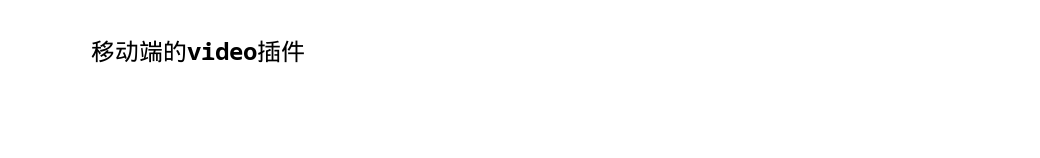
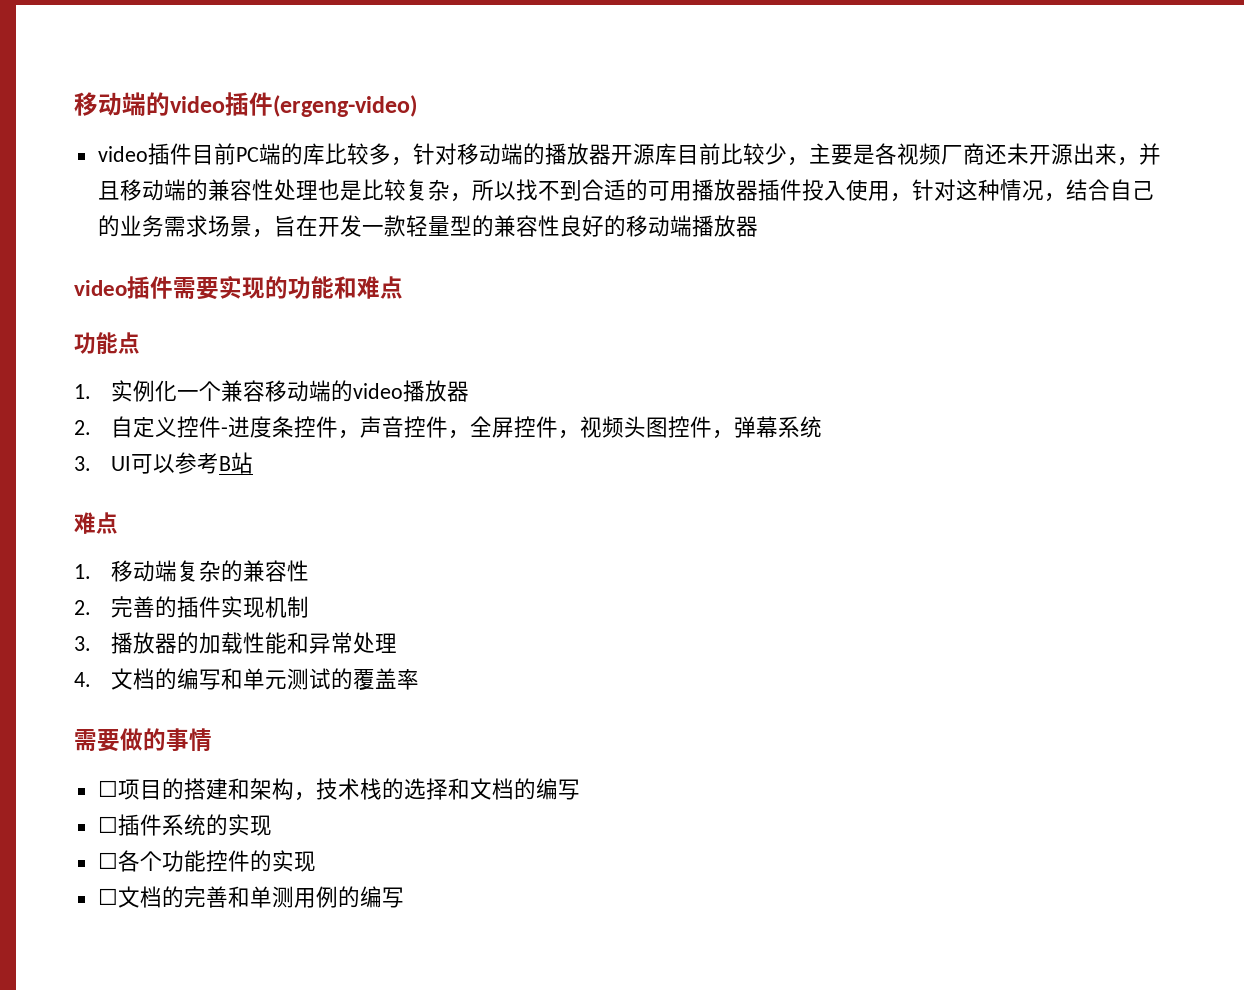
- 移动端的video插件
+ 移动端的video插件(ergeng-video)
+ video插件目前PC端的库比较多，针对移动端的播放器开源库目前比较少，主要是各视频厂商还未开源出来，并且移动端的兼容性处理也是比较复杂，所以找不到合适的可用播放器插件投入使用，针对这种情况，结合自己的业务需求场景，旨在开发一款轻量型的兼容性良好的移动端播放器
+ video插件需要实现的功能和难点
+ 功能点
+ 1.实例化一个兼容移动端的video播放器
+ 2.自定义控件-进度条控件，声音控件，全屏控件，视频头图控件，弹幕系统
+ 3. UI可以参考B站
+ 难点
+ 1.移动端复杂的兼容性
+ 2.完善的插件实现机制
+ 3.播放器的加载性能和异常处理
+ 4.文档的编写和单元测试的覆盖率
+ 需要做的事情
+ ☐项目的搭建和架构，技术栈的选择和文档的编写
+ ☐插件系统的实现
+ ☐各个功能控件的实现
+ ☐文档的完善和单测用例的编写

